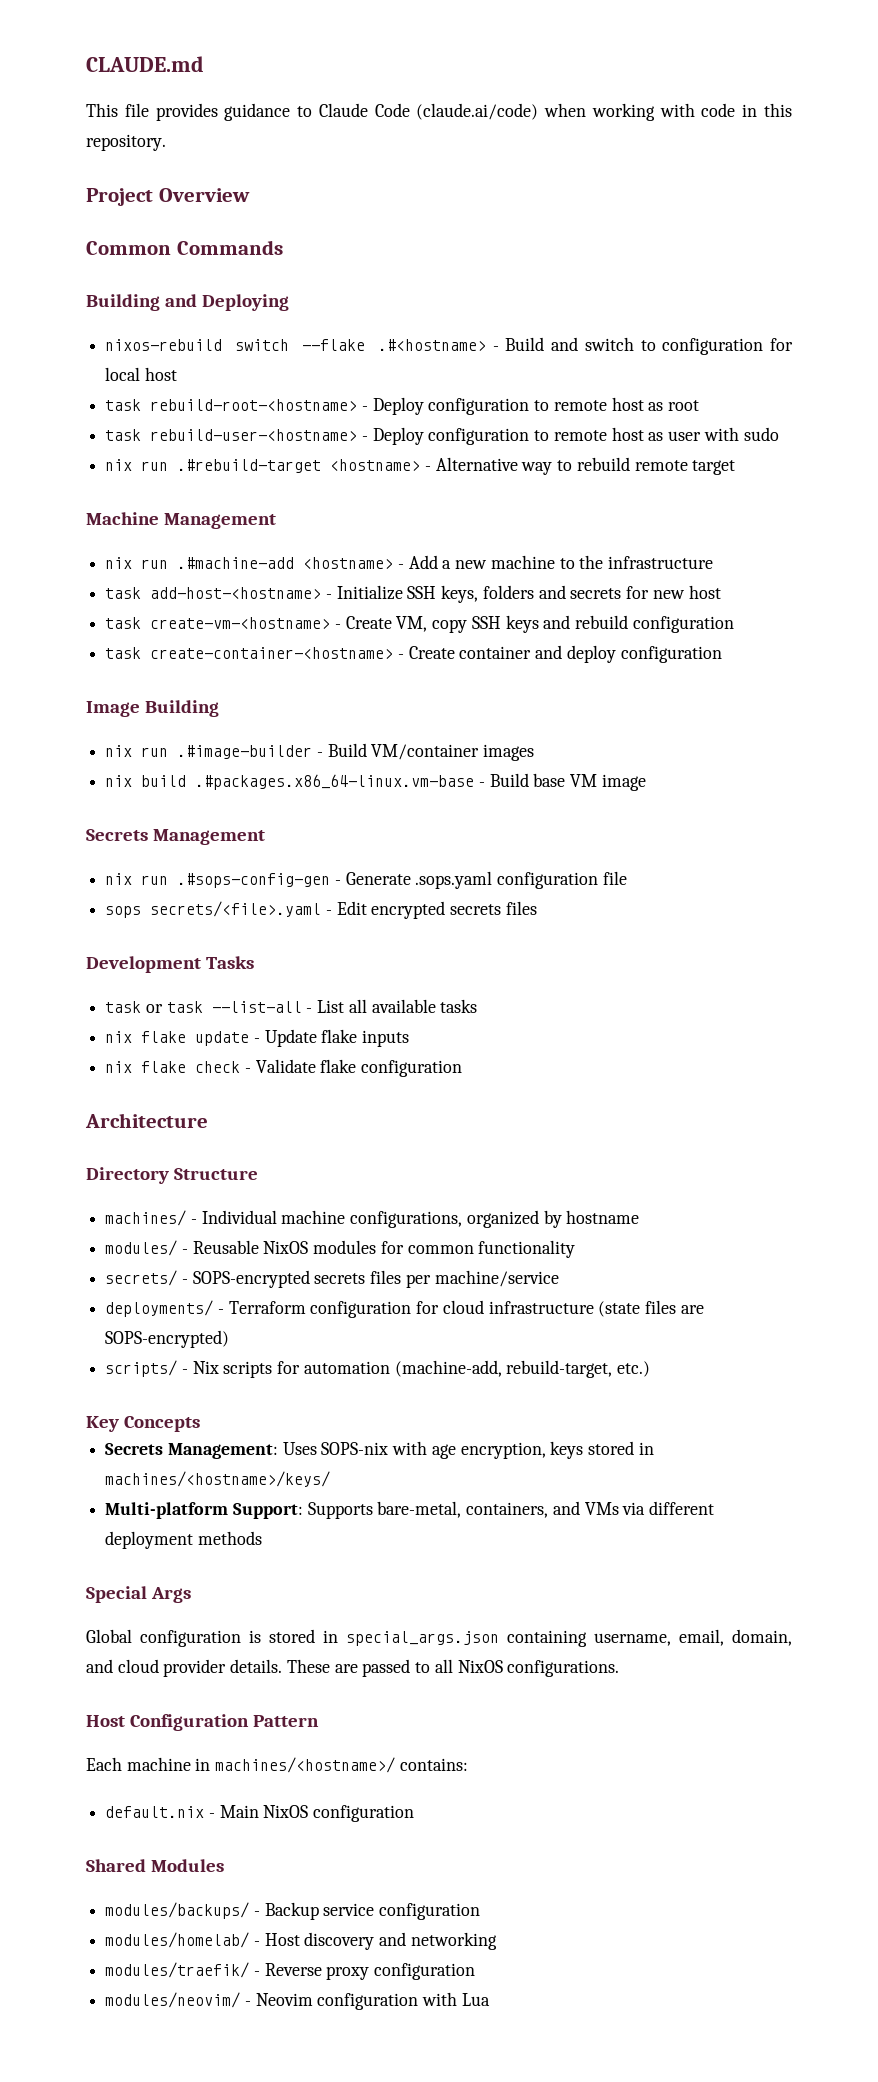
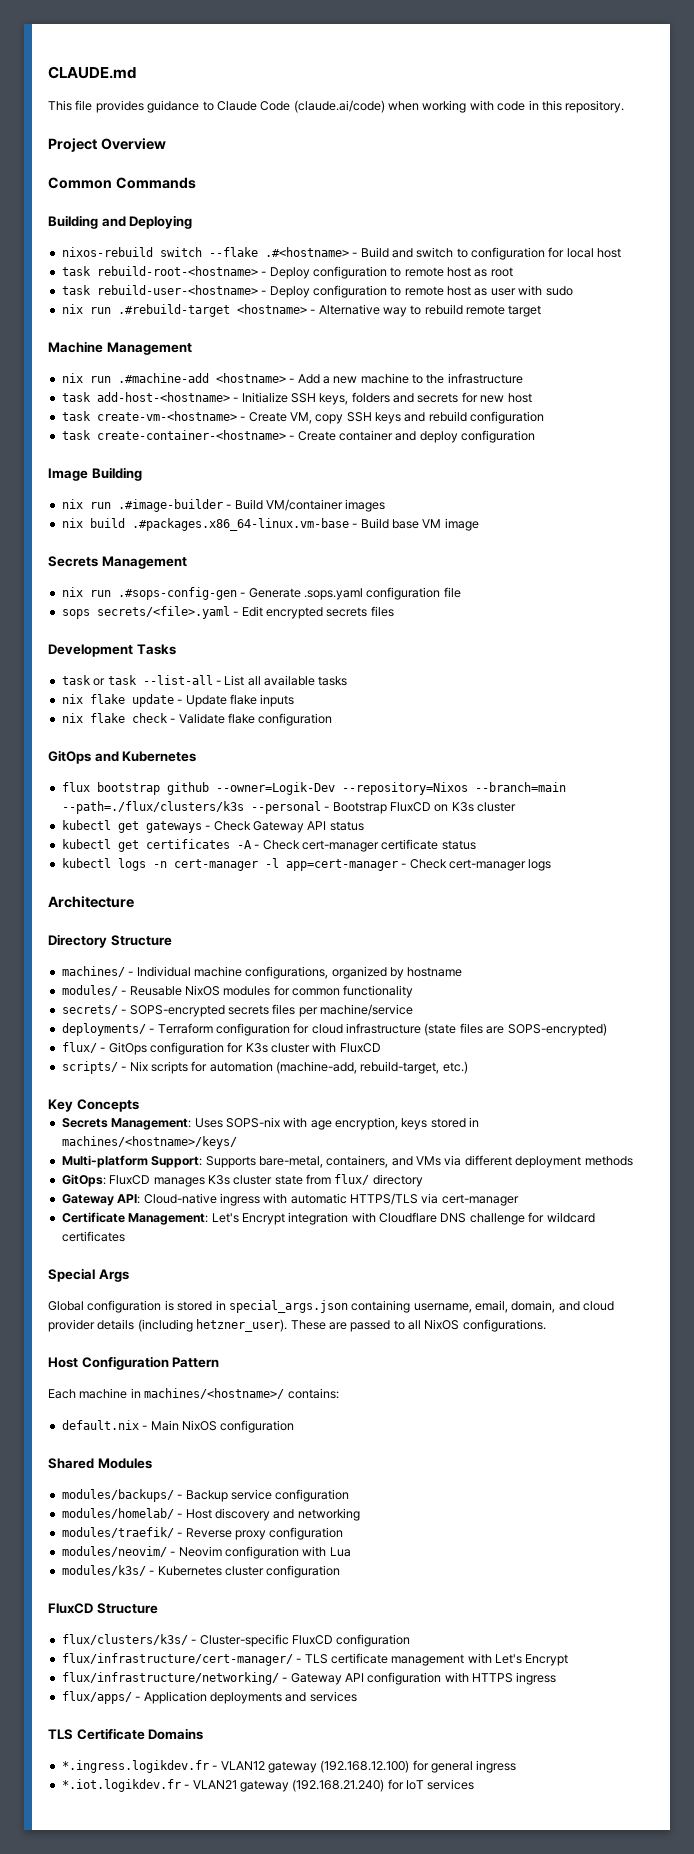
+ GitOps and Kubernetes
+ flux bootstrap github --owner=Logik-Dev --repository=Nixos --branch=main --path=./flux/clusters/k3s --personal - Bootstrap FluxCD on K3s cluster
+ kubectl get gateways - Check Gateway API status
+ kubectl get certificates -A - Check cert-manager certificate status
+ kubectl logs -n cert-manager -l app=cert-manager - Check cert-manager logs
+ flux/ - GitOps configuration for K3s cluster with FluxCD
+ GitOps: FluxCD manages K3s cluster state from flux/ directory
+ Gateway API: Cloud-native ingress with automatic HTTPS/TLS via cert-manager
+ Certificate Management: Let's Encrypt integration with Cloudflare DNS challenge for wildcard certificates
- Global configuration is stored in special_args.json containing username, email, domain, and cloud provider details.
+ Global configuration is stored in special_args.json containing username, email, domain, and cloud provider details (including hetzner_user).
+ modules/k3s/ - Kubernetes cluster configuration
+ FluxCD Structure
+ flux/clusters/k3s/ - Cluster-specific FluxCD configuration
+ flux/infrastructure/cert-manager/ - TLS certificate management with Let's Encrypt
+ flux/infrastructure/networking/ - Gateway API configuration with HTTPS ingress
+ flux/apps/ - Application deployments and services
+ TLS Certificate Domains
+ *.ingress.logikdev.fr - VLAN12 gateway (192.168.12.100) for general ingress
+ *.iot.logikdev.fr - VLAN21 gateway (192.168.21.240) for IoT services

